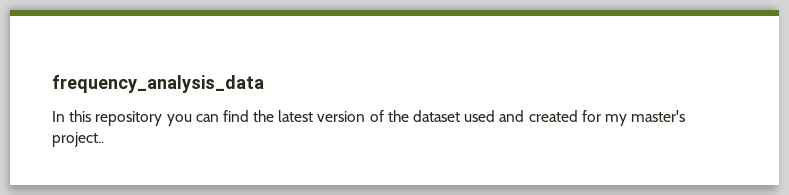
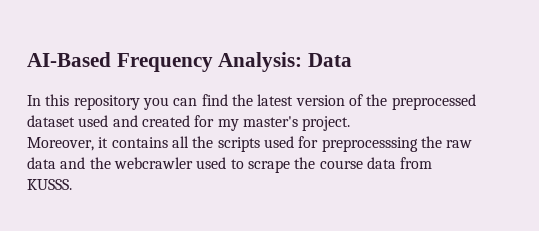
- frequency_analysis_data
+ AI-Based Frequency Analysis: Data
- In this repository you can find the latest version of the dataset used and created for my master's project..
+ In this repository you can find the latest version of the preprocessed dataset used and created for my master's project.
+ Moreover, it contains all the scripts used for preprocesssing the raw data and the webcrawler used to scrape the course data from KUSSS.

